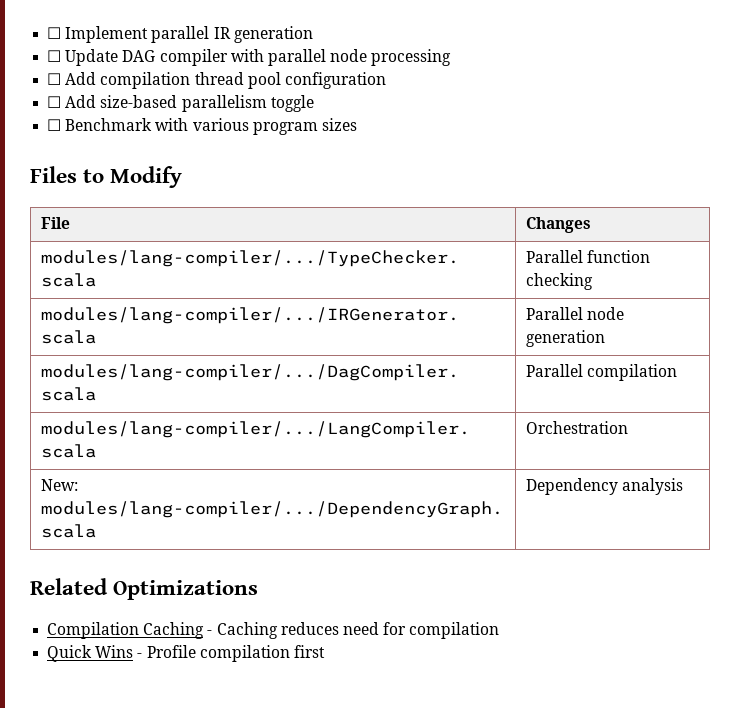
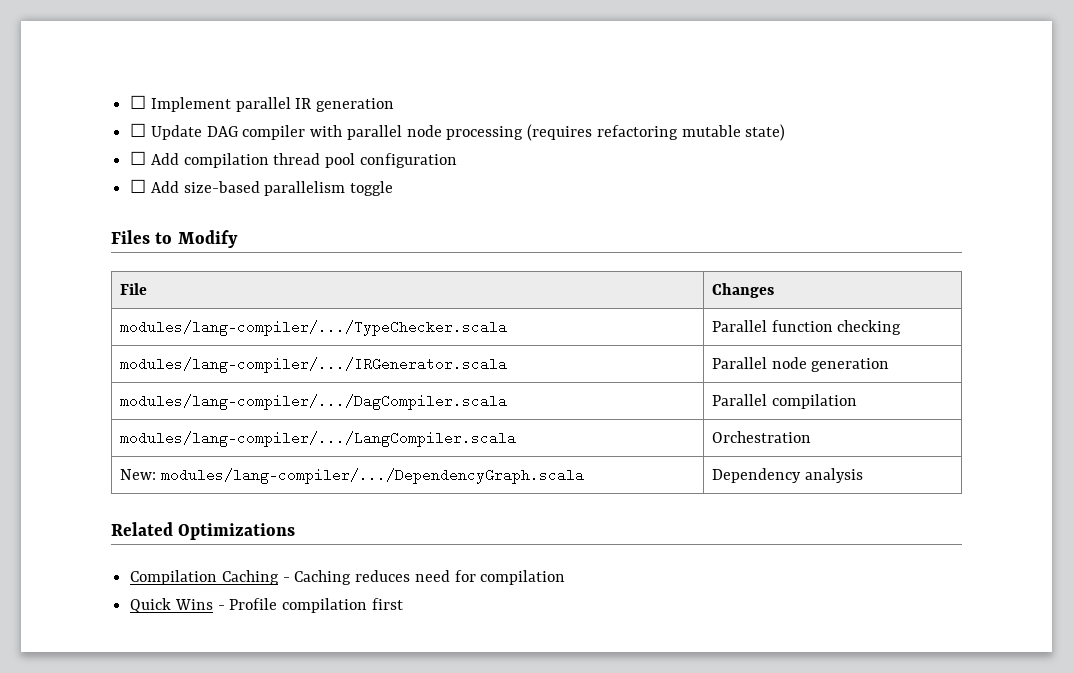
- ☐ Update DAG compiler with parallel node processing
+ ☐ Update DAG compiler with parallel node processing (requires refactoring mutable state)
- ☐ Benchmark with various program sizes

